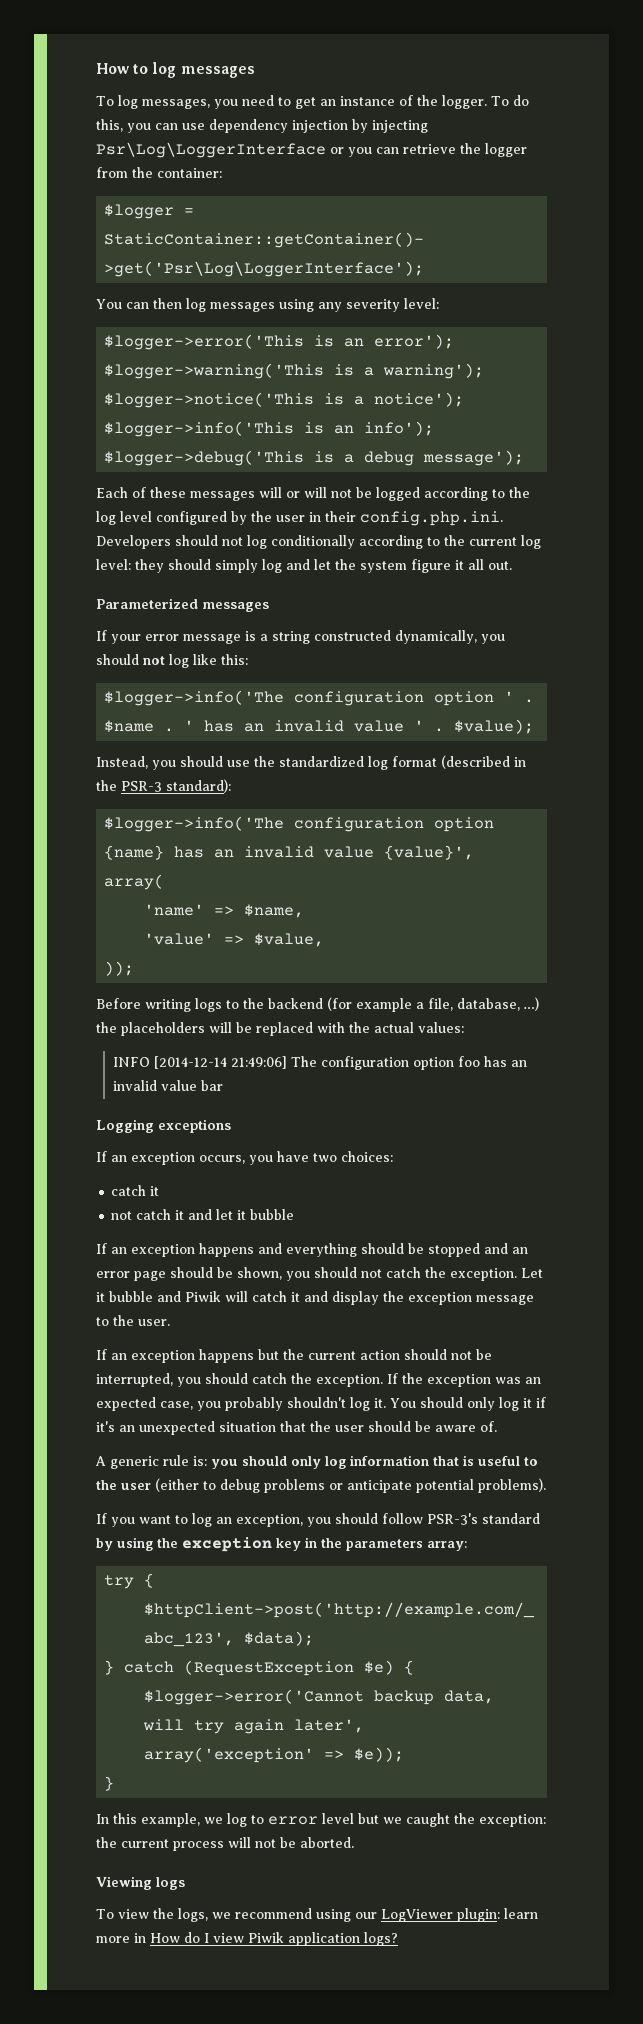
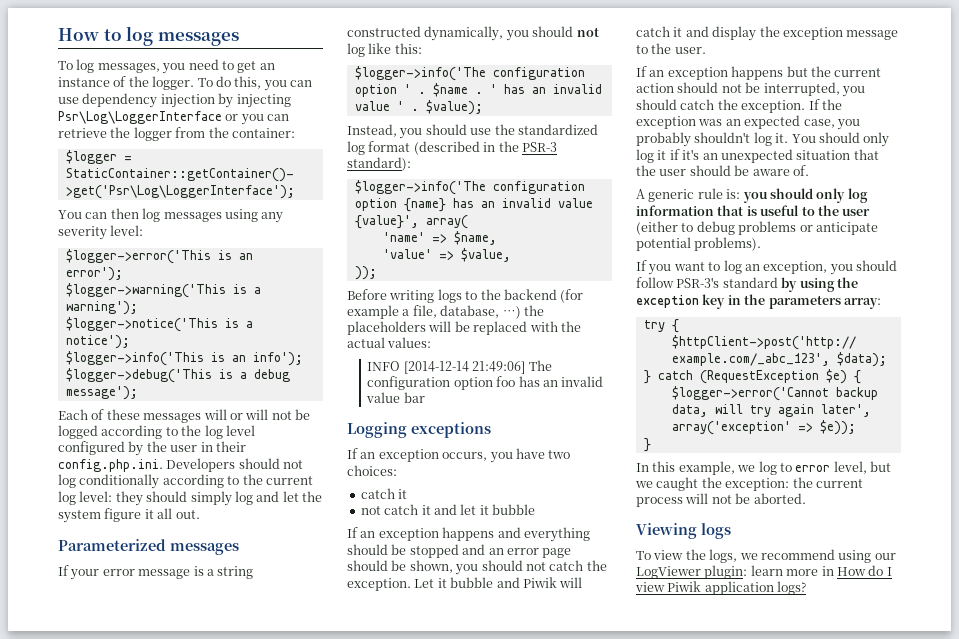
- In this example, we log to error level but we caught the exception: the current process will not be aborted.
+ In this example, we log to error level, but we caught the exception: the current process will not be aborted.

